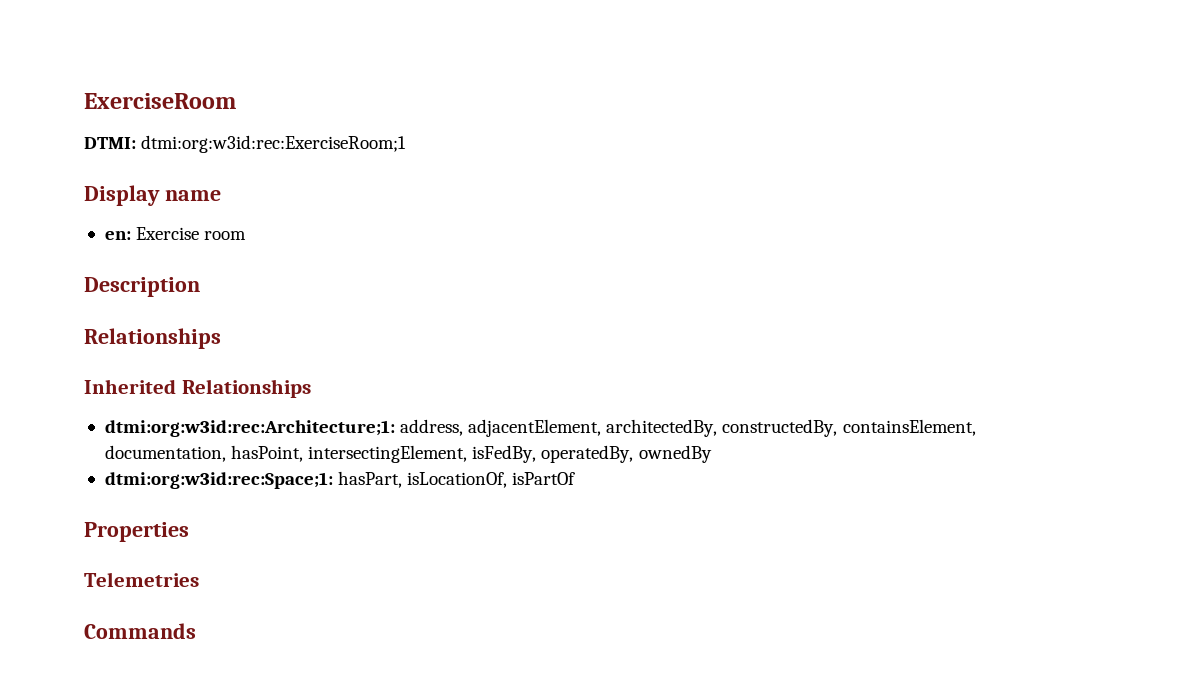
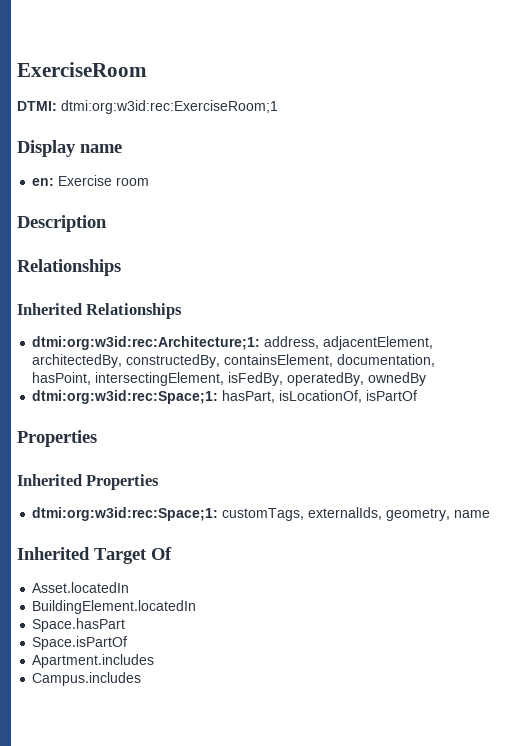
- Telemetries
- Commands
+ Inherited Properties
+ dtmi:org:w3id:rec:Space;1: customTags, externalIds, geometry, name
+ Inherited Target Of
+ Asset.locatedIn
+ BuildingElement.locatedIn
+ Space.hasPart
+ Space.isPartOf
+ Apartment.includes
+ Campus.includes

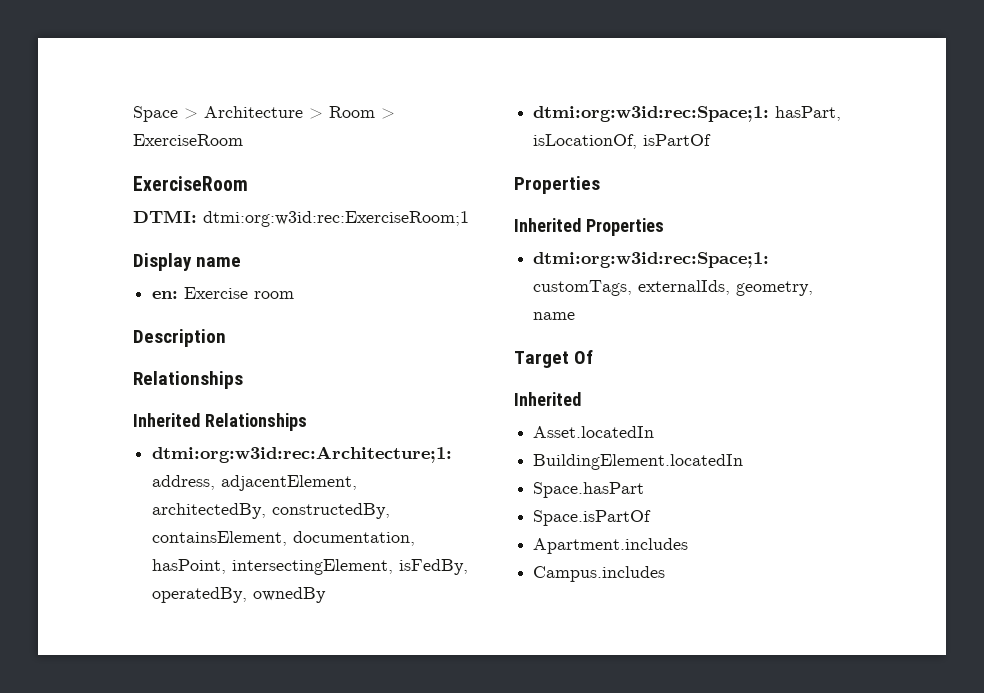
+ Space > Architecture > Room > ExerciseRoom
- Inherited Target Of
+ Target Of
+ Inherited

